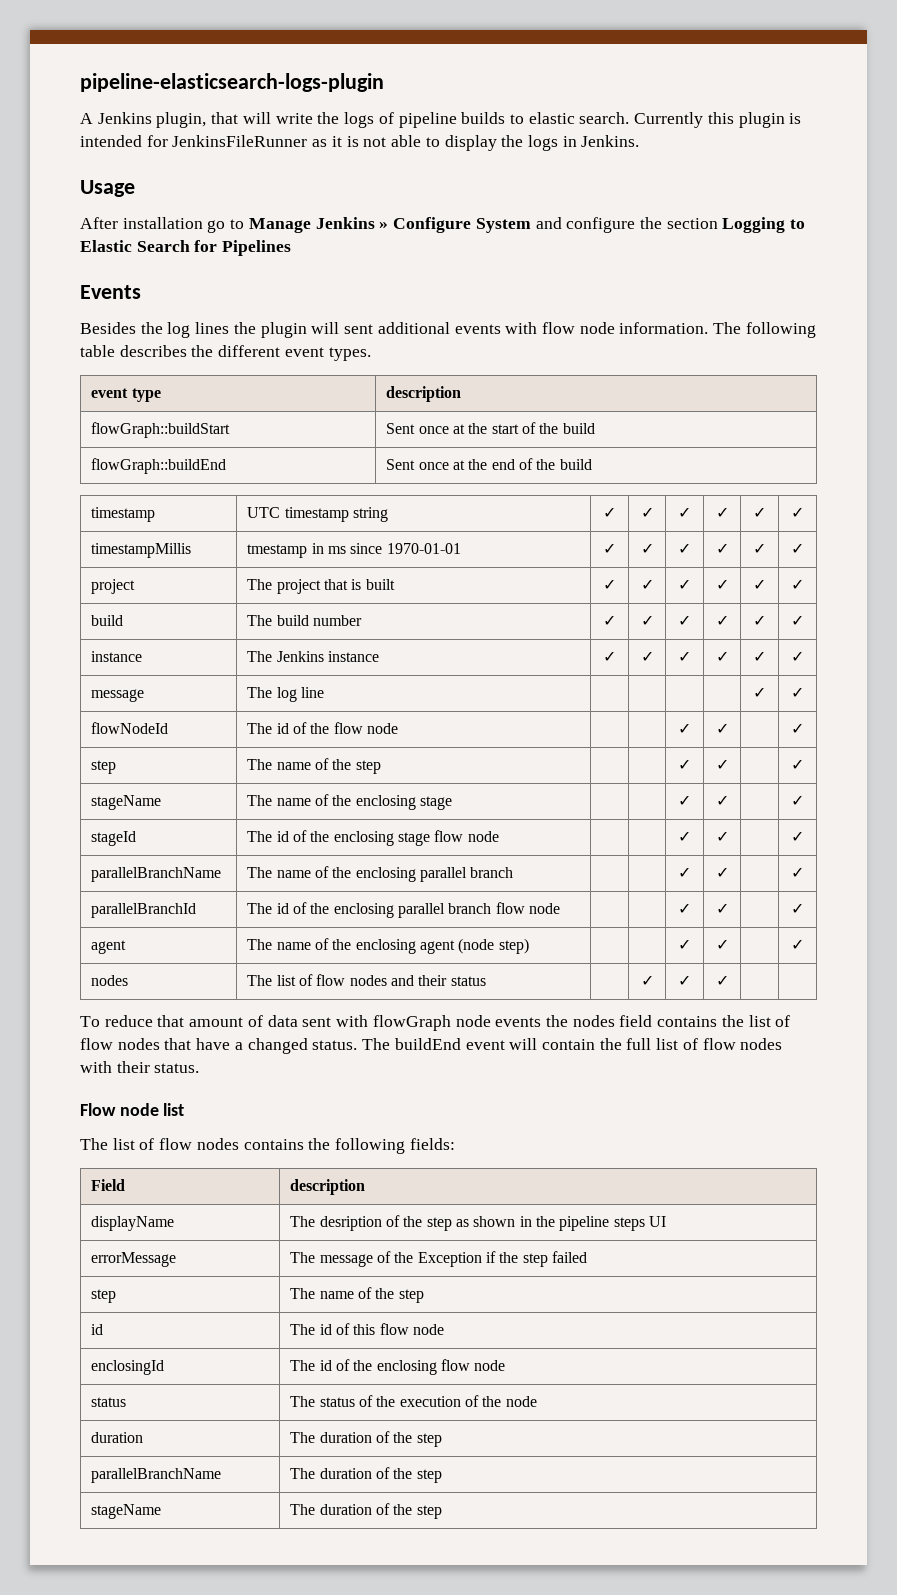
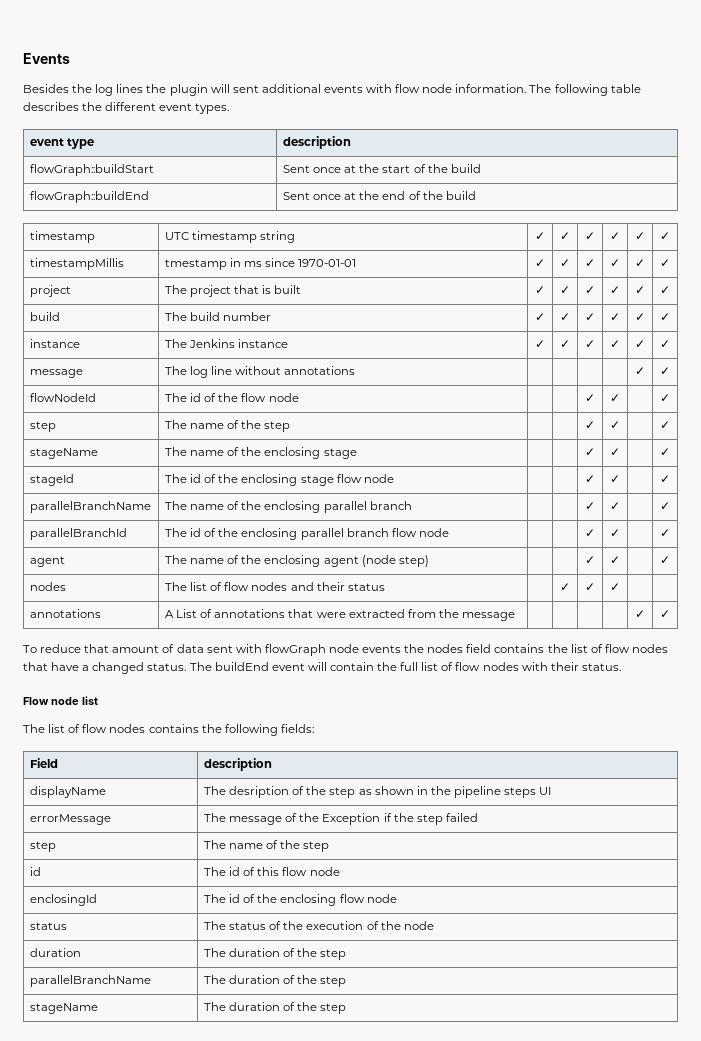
- pipeline-elasticsearch-logs-plugin
- A Jenkins plugin, that will write the logs of pipeline builds to elastic search. Currently this plugin is intended for JenkinsFileRunner as it is not able to display the logs in Jenkins.
- Usage
- After installation go to Manage Jenkins » Configure System and configure the section Logging to Elastic Search for Pipelines
- message | The log line | | | | | ✓ | ✓
+ message | The log line without annotations | | | | | ✓ | ✓
+ annotations | A List of annotations that were extracted from the message | | | | | ✓ | ✓

